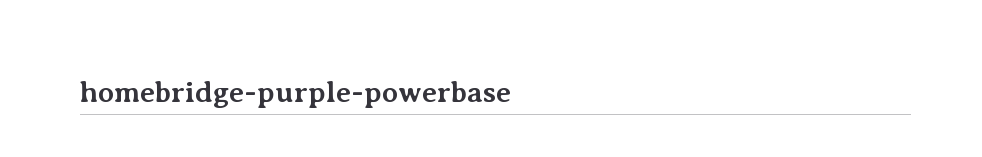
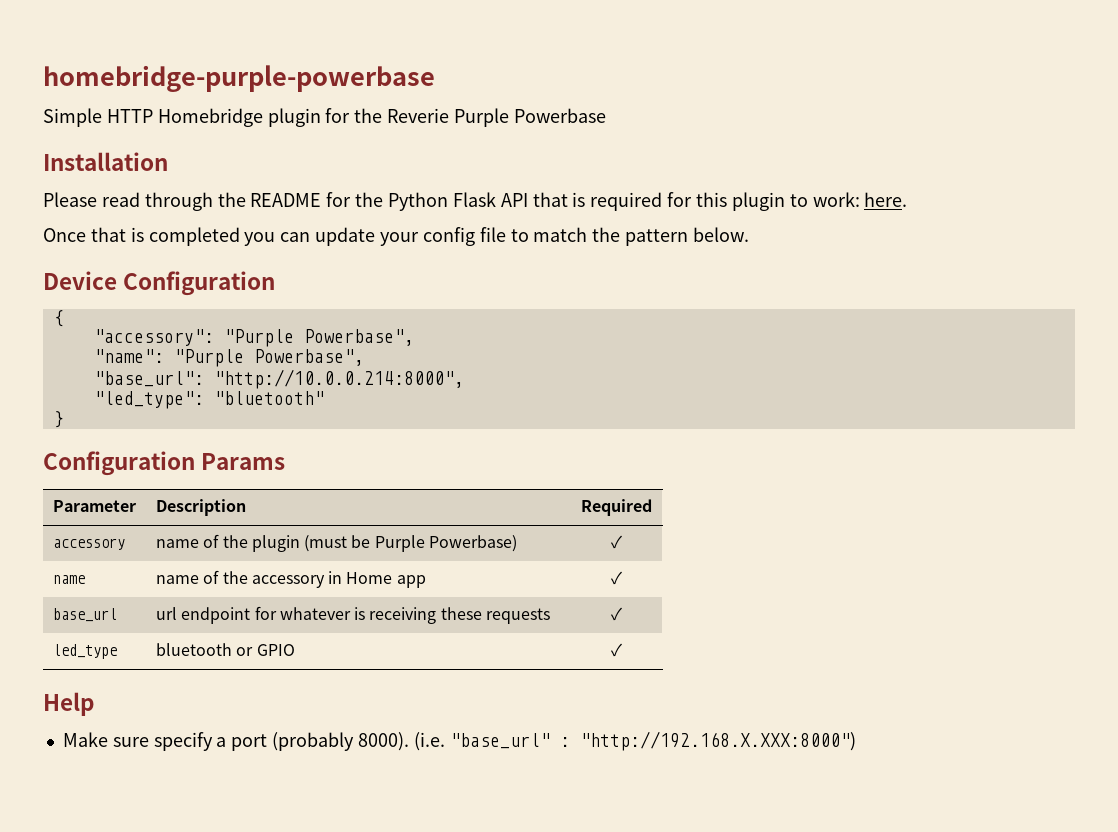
+ Simple HTTP Homebridge plugin for the Reverie Purple Powerbase
+ Installation
+ Please read through the README for the Python Flask API that is required for this plugin to work: here.
+ Once that is completed you can update your config file to match the pattern below.
+ Device Configuration
+ {
+ "accessory": "Purple Powerbase",
+ "name": "Purple Powerbase",
+ "base_url": "http://10.0.0.214:8000",
+ "led_type": "bluetooth"
+ }
+ Configuration Params
+ Parameter | Description | Required
+ accessory | name of the plugin (must be Purple Powerbase) | ✓
+ name | name of the accessory in Home app | ✓
+ base_url | url endpoint for whatever is receiving these requests | ✓
+ led_type | bluetooth or GPIO | ✓
+ Help
+ Make sure specify a port (probably 8000). (i.e. "base_url" : "http://192.168.X.XXX:8000")

